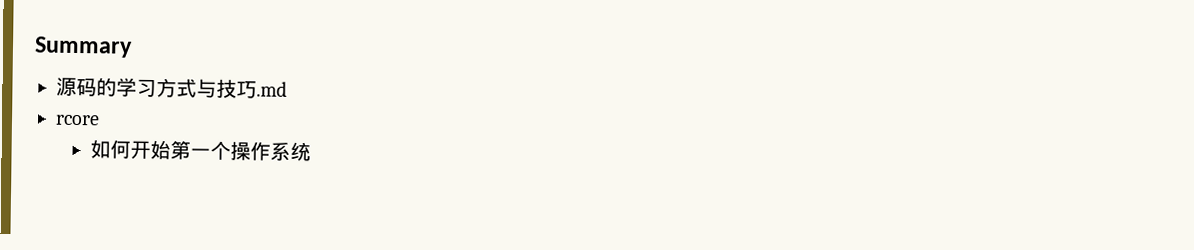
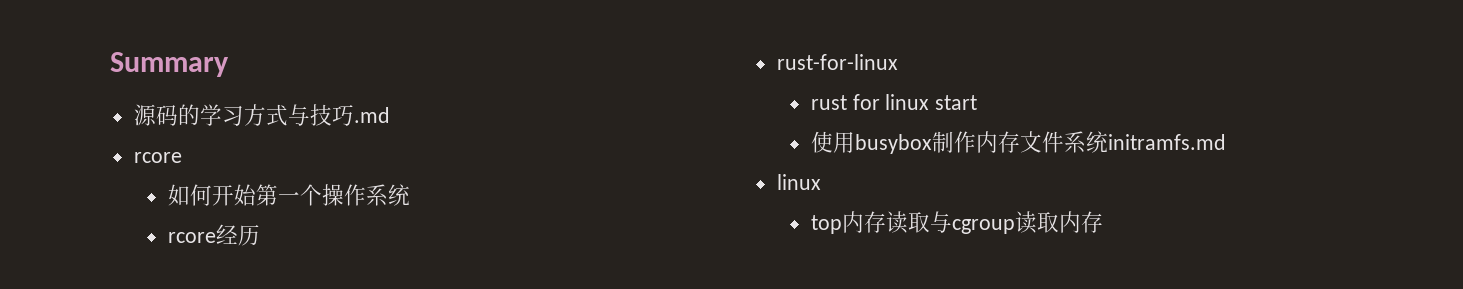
+ rcore经历
+ rust-for-linux
+ rust for linux start
+ 使用busybox制作内存文件系统initramfs.md
+ linux
+ top内存读取与cgroup读取内存

